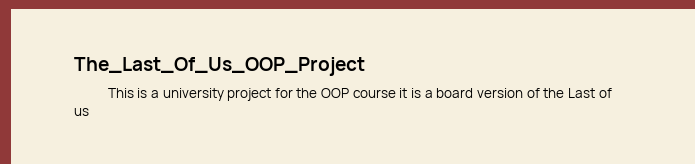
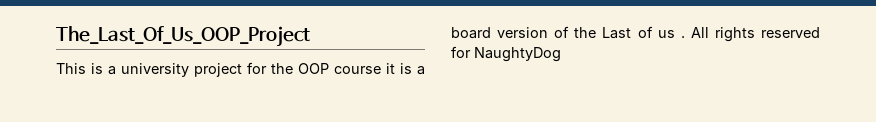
- This is a university project for the OOP course it is a board version of the Last of us
+ This is a university project for the OOP course it is a board version of the Last of us . All rights reserved for NaughtyDog

